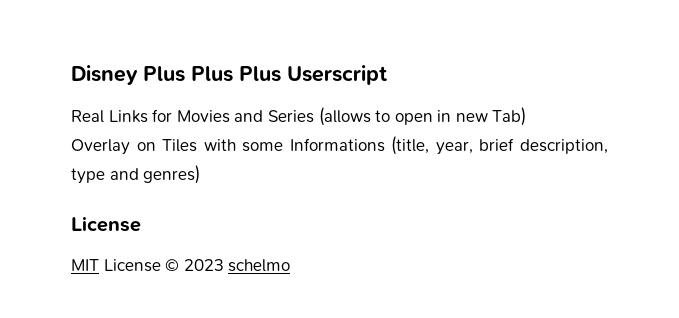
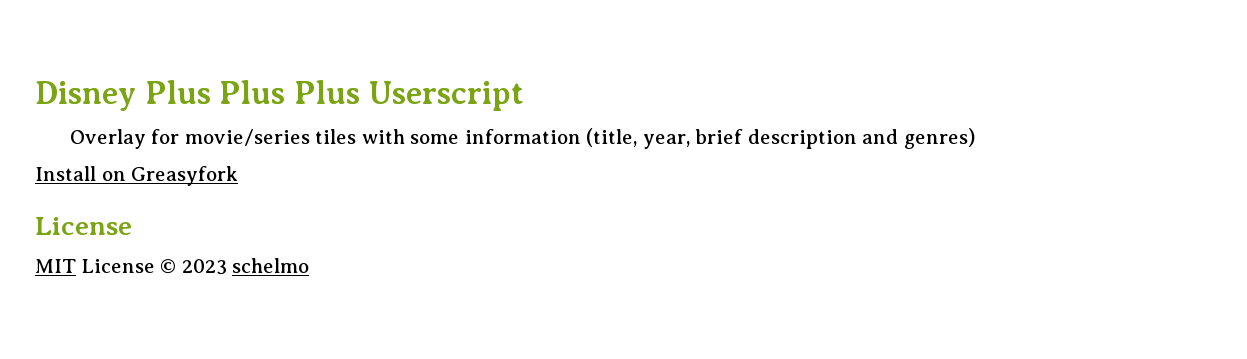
- Real Links for Movies and Series (allows to open in new Tab)
- Overlay on Tiles with some Informations (title, year, brief description, type and genres)
+ Overlay for movie/series tiles with some information (title, year, brief description and genres)
+ Install on Greasyfork

